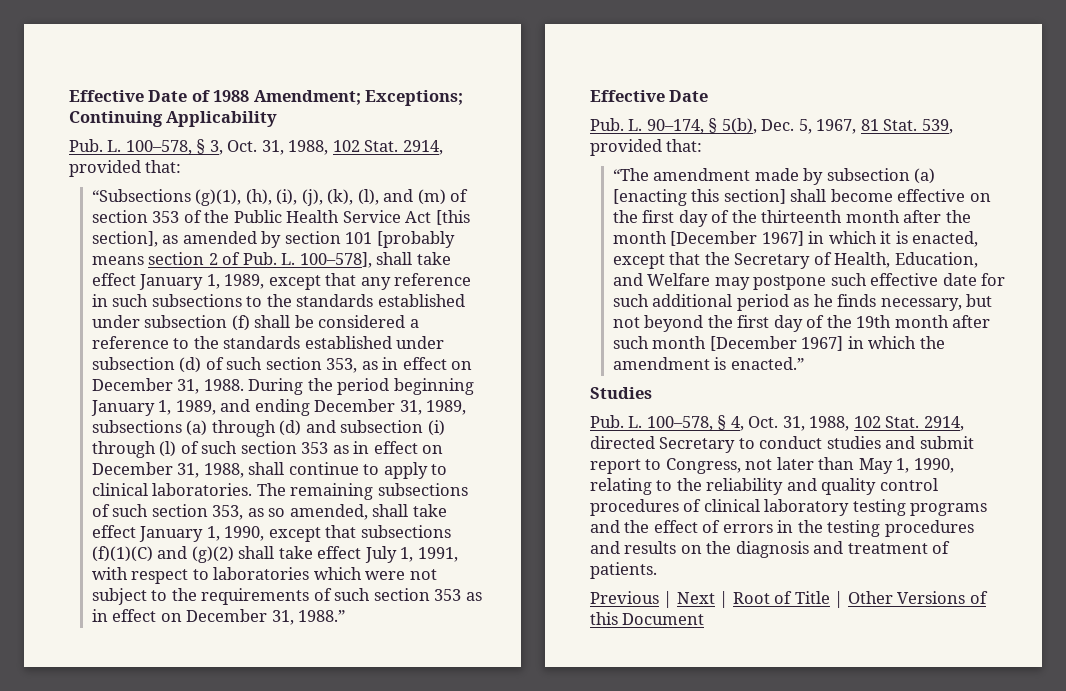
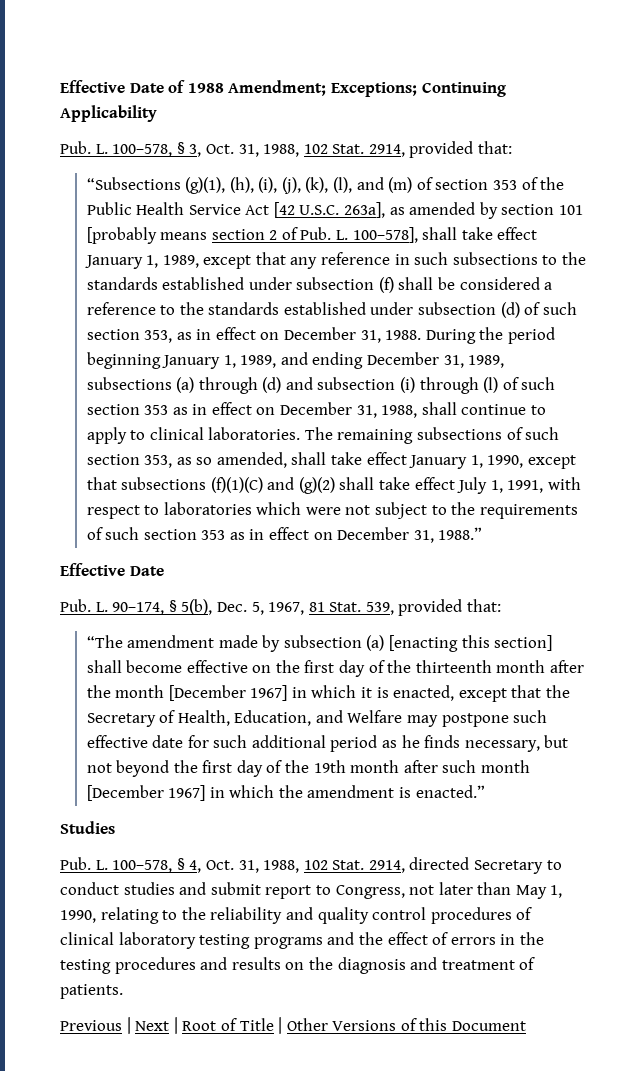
- “Subsections (g)(1), (h), (i), (j), (k), (l), and (m) of section 353 of the Public Health Service Act [this section], as amended by section 101 [probably means section 2 of Pub. L. 100–578], shall take effect January 1, 1989, except that any reference in such subsections to the standards established under subsection (f) shall be considered a reference to the standards established under subsection (d) of such section 353, as in effect on December 31, 1988.
+ “Subsections (g)(1), (h), (i), (j), (k), (l), and (m) of section 353 of the Public Health Service Act [42 U.S.C. 263a], as amended by section 101 [probably means section 2 of Pub. L. 100–578], shall take effect January 1, 1989, except that any reference in such subsections to the standards established under subsection (f) shall be considered a reference to the standards established under subsection (d) of such section 353, as in effect on December 31, 1988.

